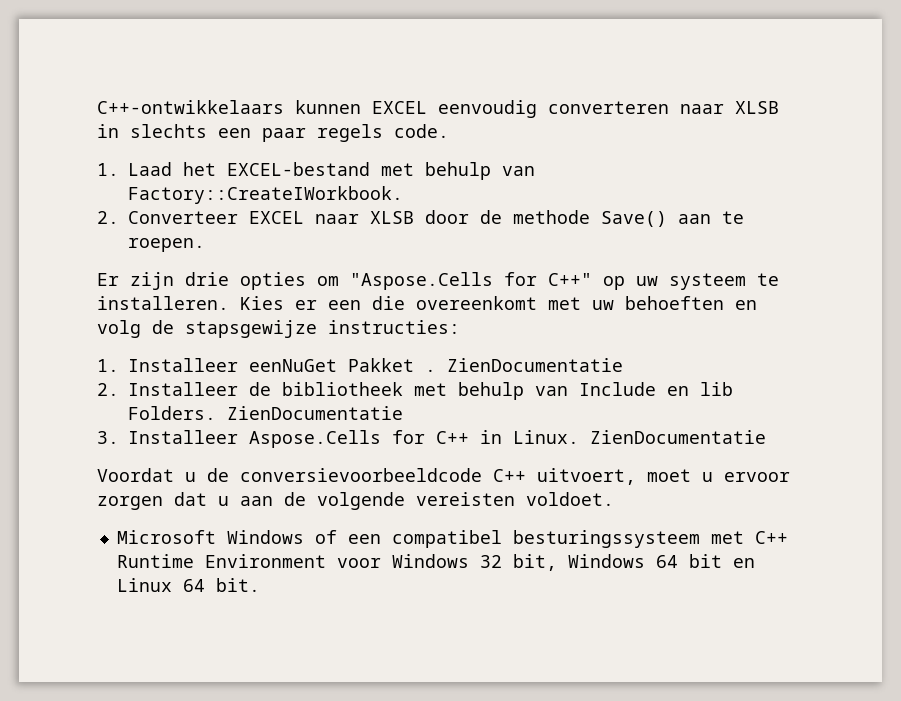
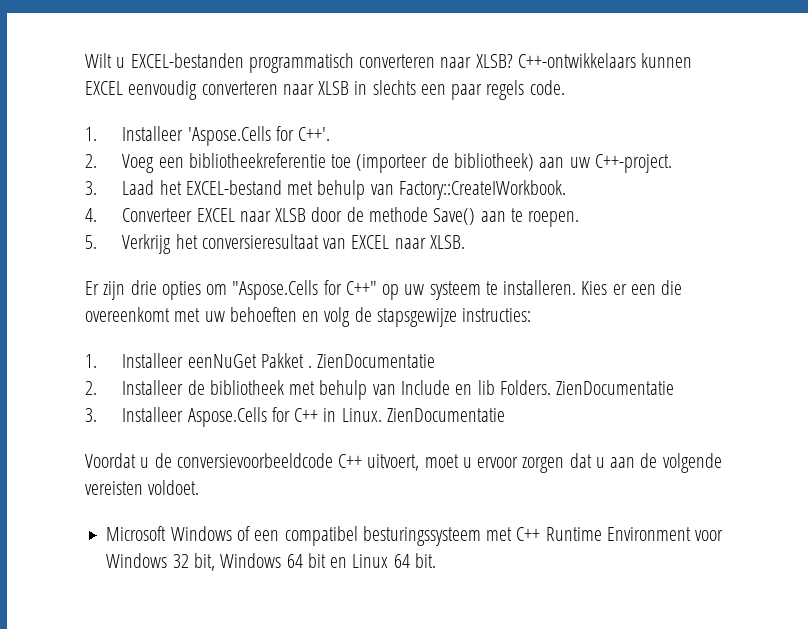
+ Wilt u EXCEL-bestanden programmatisch converteren naar XLSB?
- 1. Laad het EXCEL-bestand met behulp van Factory::CreateIWorkbook.
+ 1. Installeer 'Aspose.Cells for C++'.
+ 2. Voeg een bibliotheekreferentie toe (importeer de bibliotheek) aan uw C++-project.
+ 3. Laad het EXCEL-bestand met behulp van Factory::CreateIWorkbook.
- 2. Converteer EXCEL naar XLSB door de methode Save() aan te roepen.
+ 4. Converteer EXCEL naar XLSB door de methode Save() aan te roepen.
+ 5. Verkrijg het conversieresultaat van EXCEL naar XLSB.

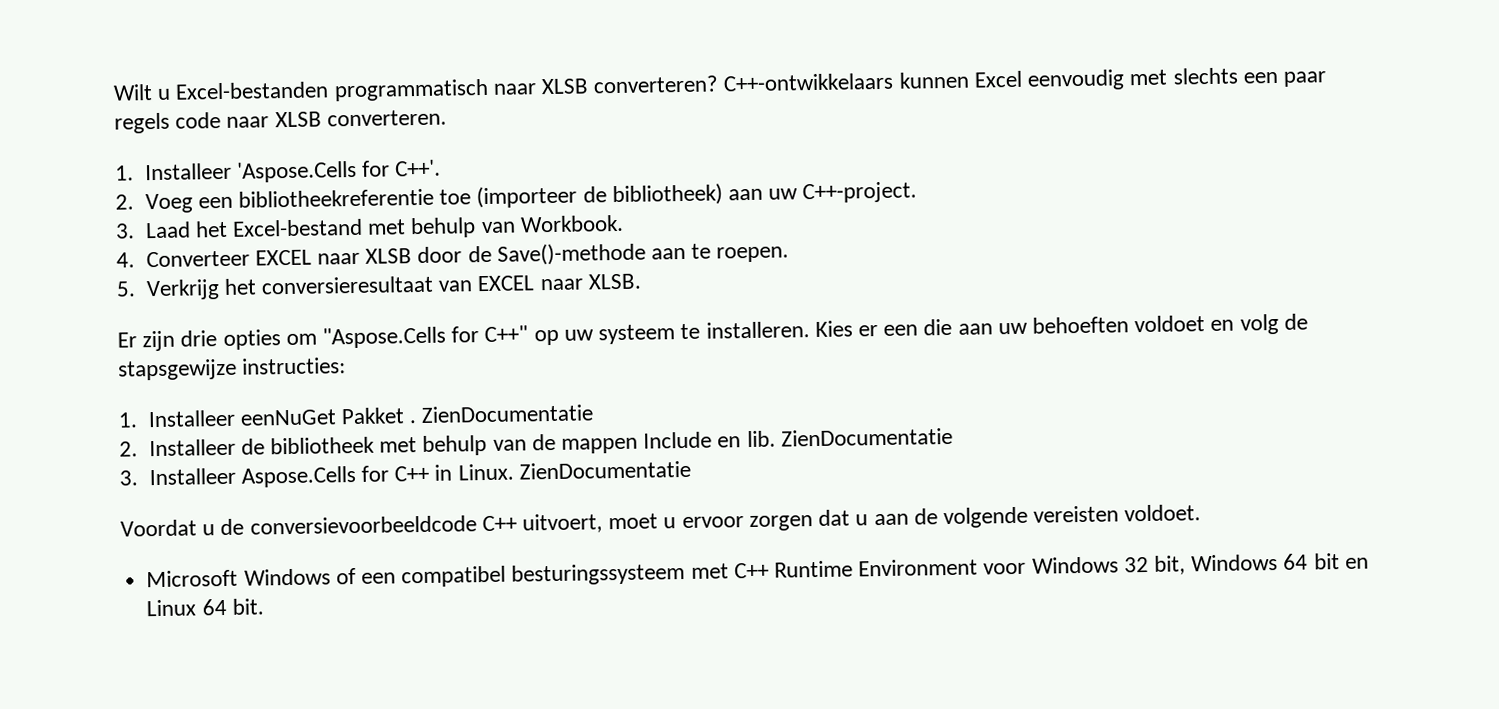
- Wilt u EXCEL-bestanden programmatisch converteren naar XLSB? C++-ontwikkelaars kunnen EXCEL eenvoudig converteren naar XLSB in slechts een paar regels code.
+ Wilt u Excel-bestanden programmatisch naar XLSB converteren? C++-ontwikkelaars kunnen Excel eenvoudig met slechts een paar regels code naar XLSB converteren.
- 3. Laad het EXCEL-bestand met behulp van Factory::CreateIWorkbook.
+ 3. Laad het Excel-bestand met behulp van Workbook.
- 4. Converteer EXCEL naar XLSB door de methode Save() aan te roepen.
+ 4. Converteer EXCEL naar XLSB door de Save()-methode aan te roepen.
- Kies er een die overeenkomt met uw behoeften en volg de stapsgewijze instructies:
+ Kies er een die aan uw behoeften voldoet en volg de stapsgewijze instructies:
- 2. Installeer de bibliotheek met behulp van Include en lib Folders.
+ 2. Installeer de bibliotheek met behulp van de mappen Include en lib.

